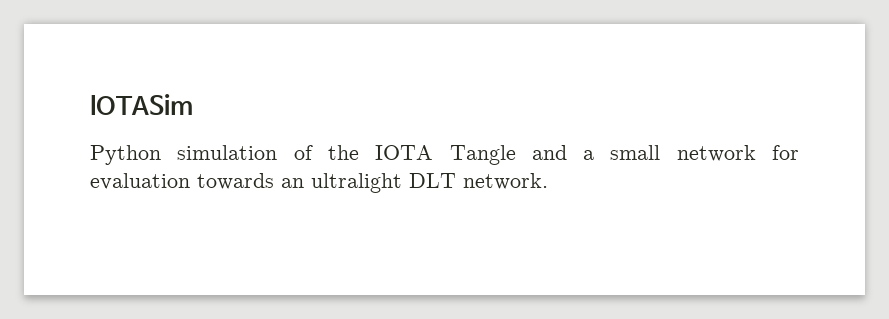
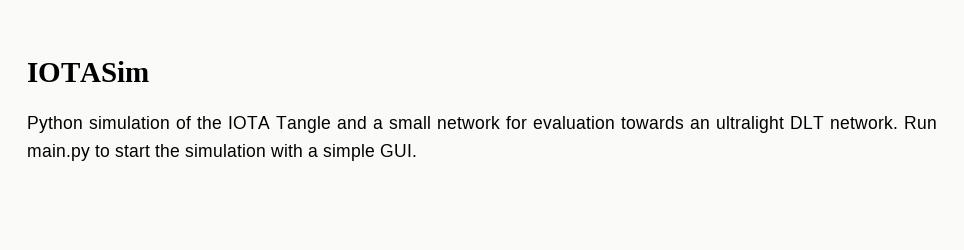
+ Run main.py to start the simulation with a simple GUI.

